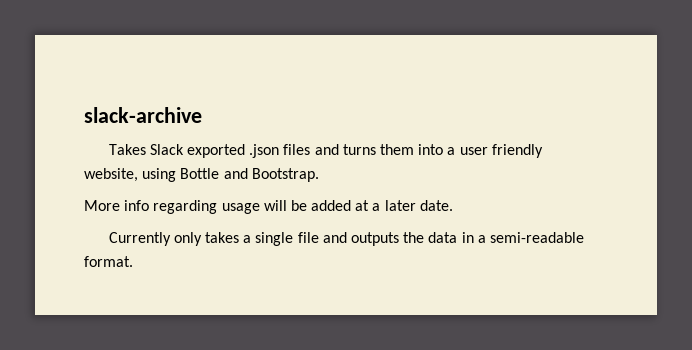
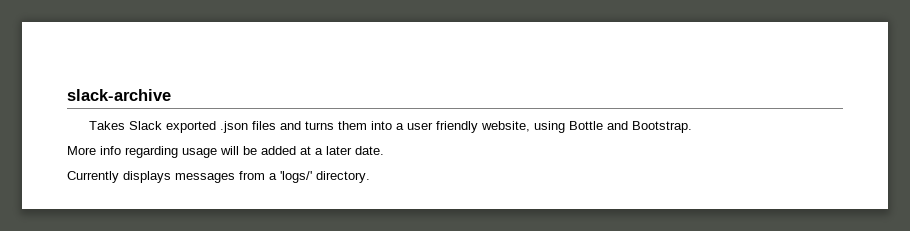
- Currently only takes a single file and outputs the data in a semi-readable format.
+ Currently displays messages from a 'logs/' directory.

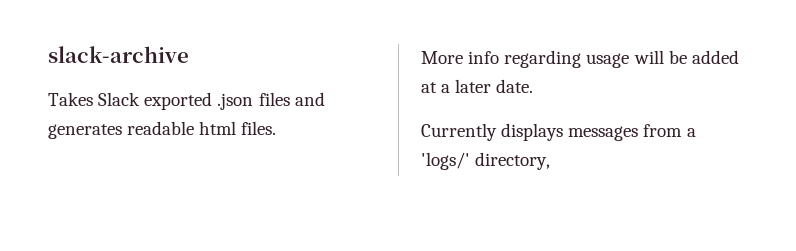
- Takes Slack exported .json files and turns them into a user friendly website, using Bottle and Bootstrap.
+ Takes Slack exported .json files and generates readable html files.
- Currently displays messages from a 'logs/' directory.
+ Currently displays messages from a 'logs/' directory,

